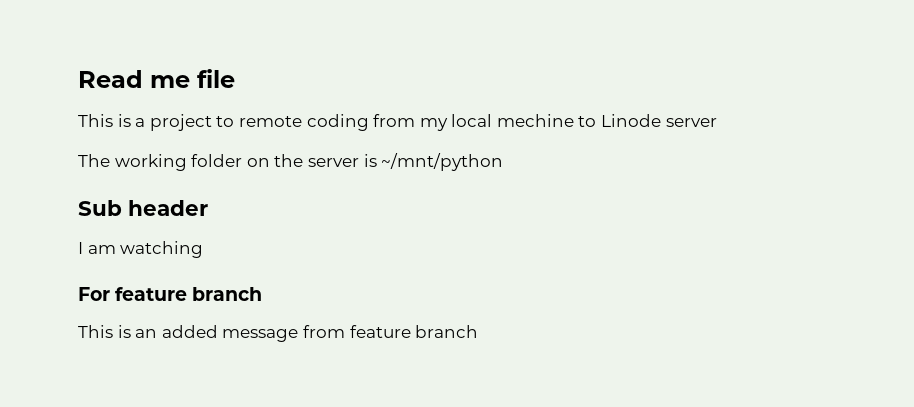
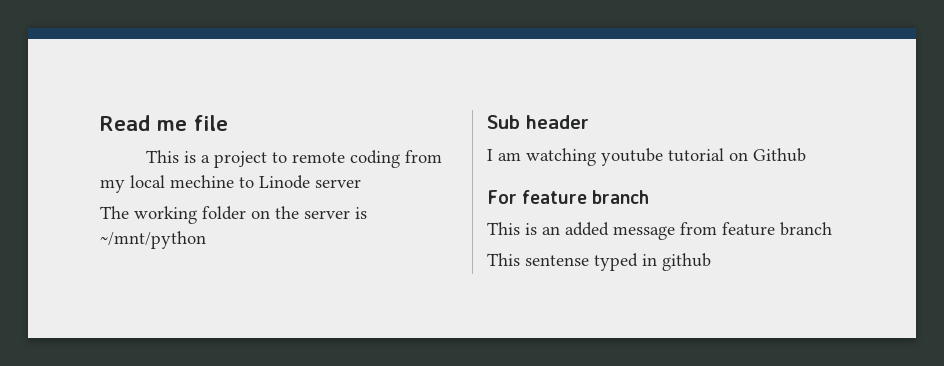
- I am watching
+ I am watching youtube tutorial on Github
+ This sentense typed in github

